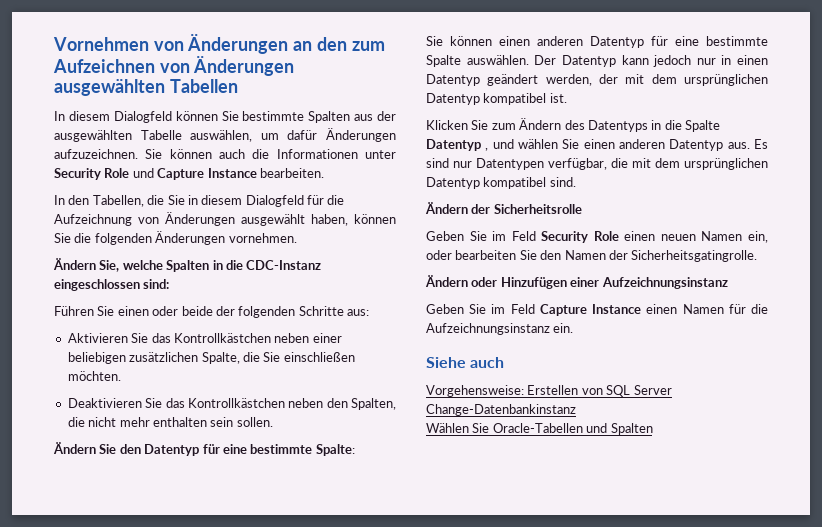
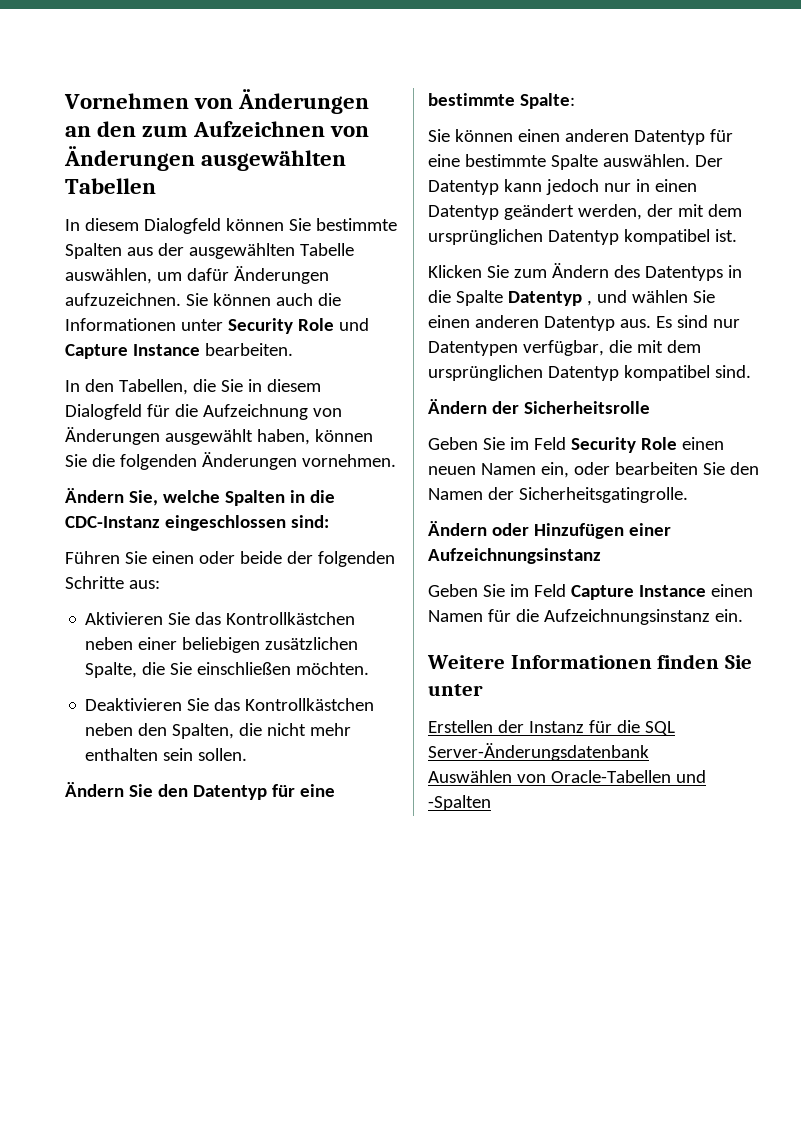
- Siehe auch
- Vorgehensweise: Erstellen von SQL Server Change-Datenbankinstanz
- Wählen Sie Oracle-Tabellen und Spalten
+ Weitere Informationen finden Sie unter
+ Erstellen der Instanz für die SQL Server-Änderungsdatenbank
+ Auswählen von Oracle-Tabellen und -Spalten

